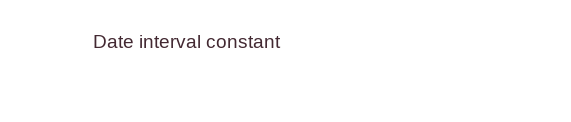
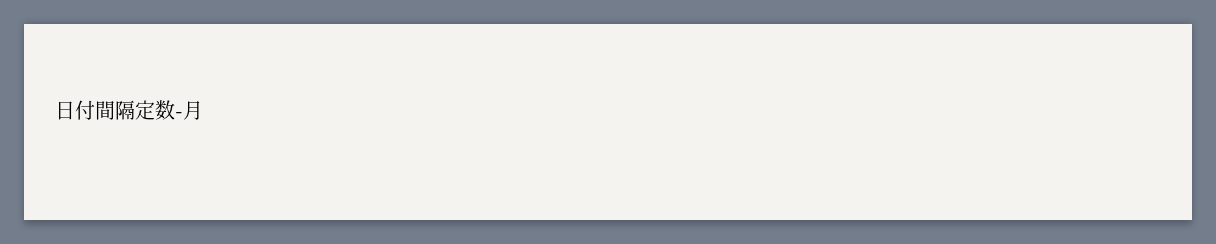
- Date interval constant
+ 日付間隔定数-月

